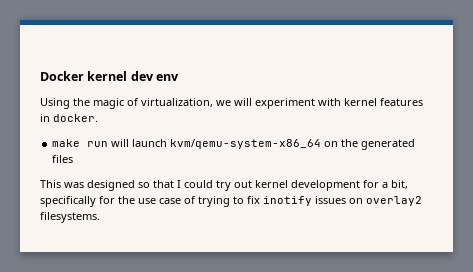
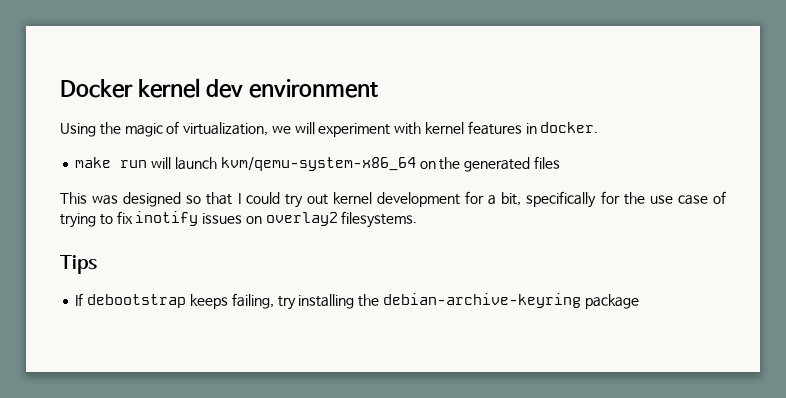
- Docker kernel dev env
+ Docker kernel dev environment
+ Tips
+ If debootstrap keeps failing, try installing the debian-archive-keyring package

